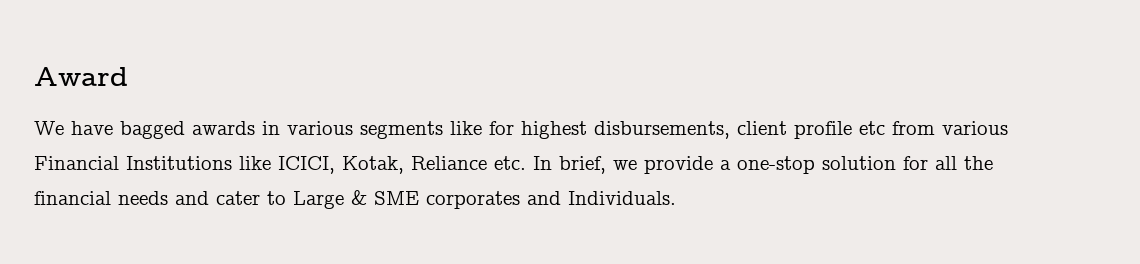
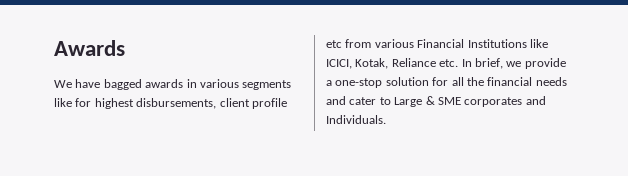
- Award
+ Awards

